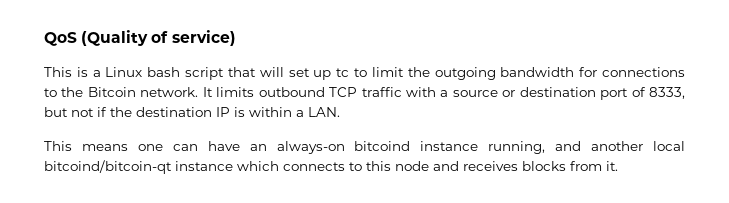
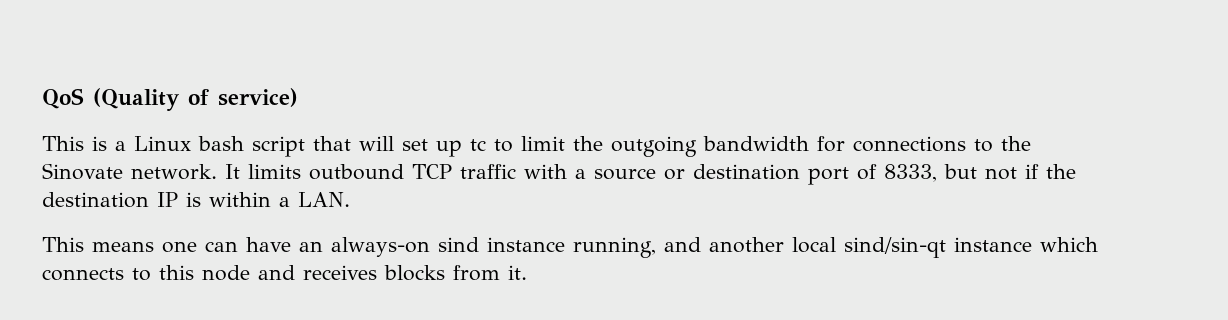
- This is a Linux bash script that will set up tc to limit the outgoing bandwidth for connections to the Bitcoin network.
+ This is a Linux bash script that will set up tc to limit the outgoing bandwidth for connections to the Sinovate network.
- This means one can have an always-on bitcoind instance running, and another local bitcoind/bitcoin-qt instance which connects to this node and receives blocks from it.
+ This means one can have an always-on sind instance running, and another local sind/sin-qt instance which connects to this node and receives blocks from it.

